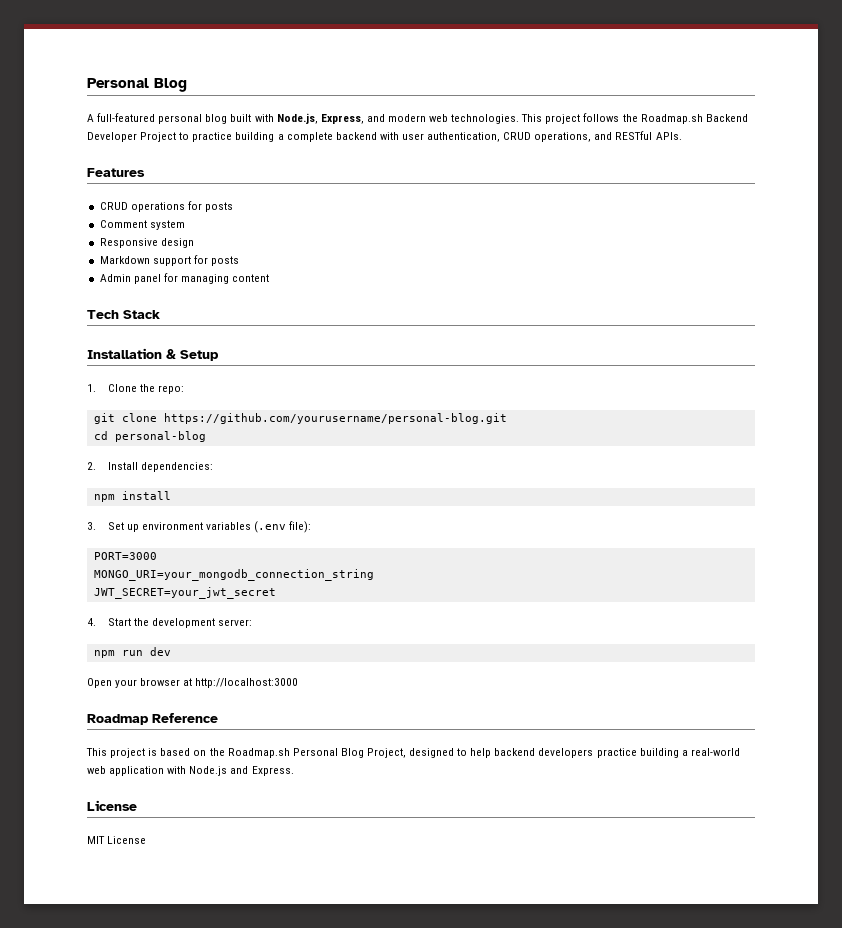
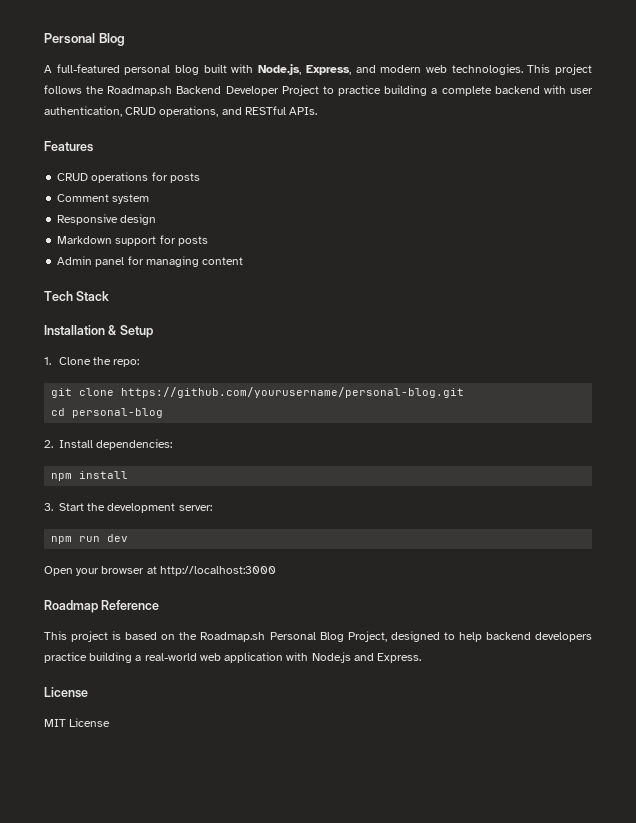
- 3. Set up environment variables (.env file):
- PORT=3000
- MONGO_URI=your_mongodb_connection_string
- JWT_SECRET=your_jwt_secret
- 4. Start the development server:
+ 3. Start the development server:

